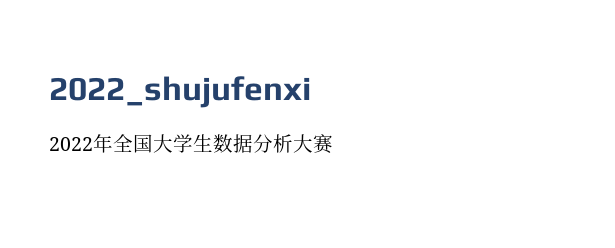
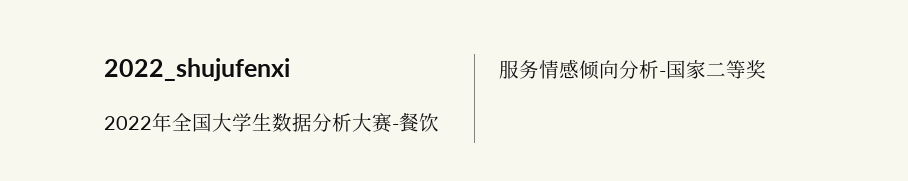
- 2022年全国大学生数据分析大赛
+ 2022年全国大学生数据分析大赛-餐饮服务情感倾向分析-国家二等奖

